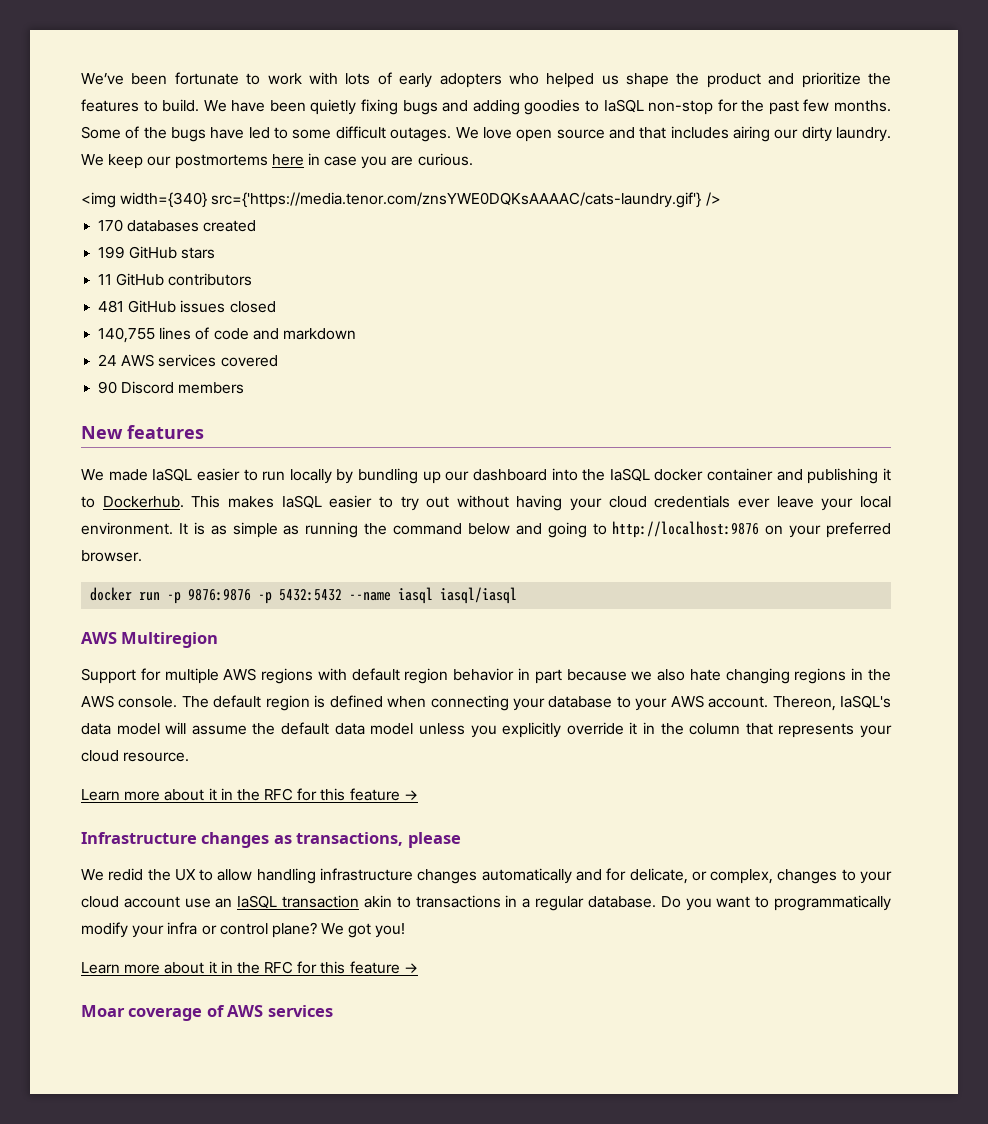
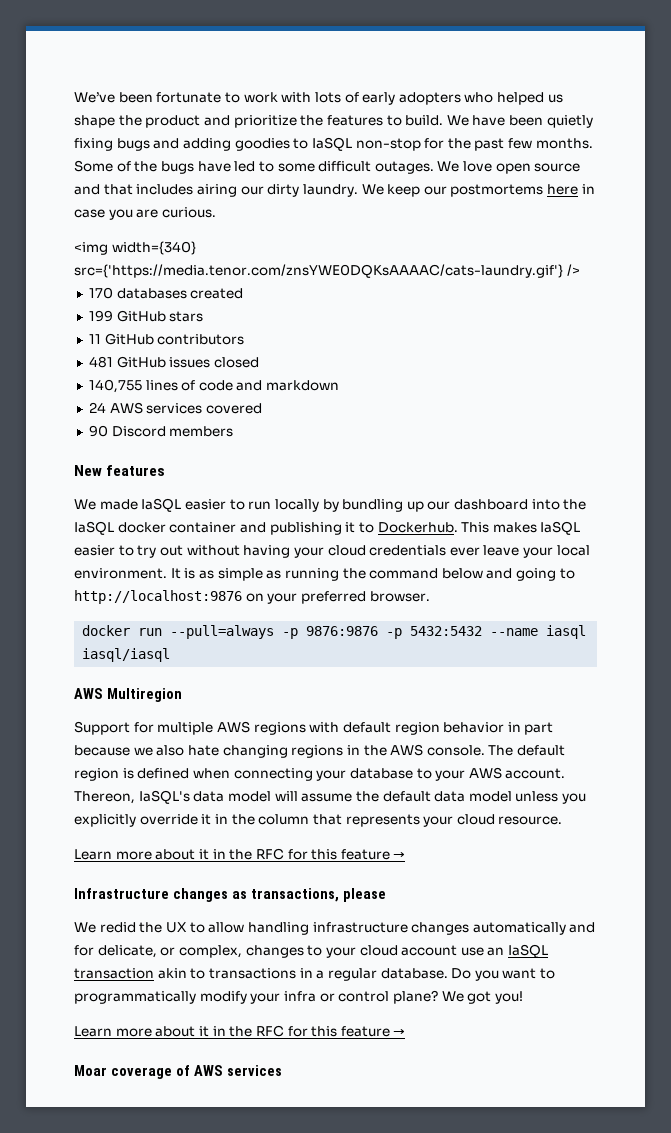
- docker run -p 9876:9876 -p 5432:5432 --name iasql iasql/iasql
+ docker run --pull=always -p 9876:9876 -p 5432:5432 --name iasql iasql/iasql

